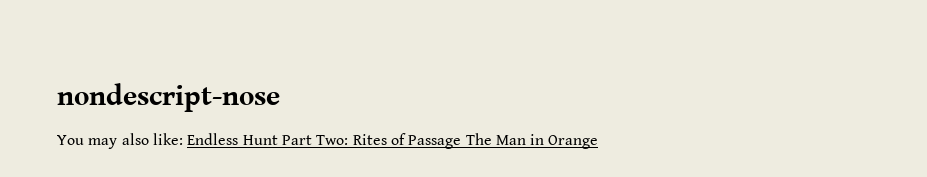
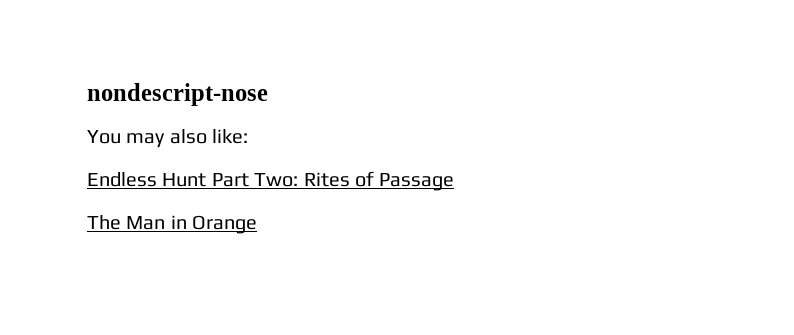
- You may also like: Endless Hunt Part Two: Rites of Passage The Man in Orange
+ You may also like:
+ Endless Hunt Part Two: Rites of Passage
+ The Man in Orange

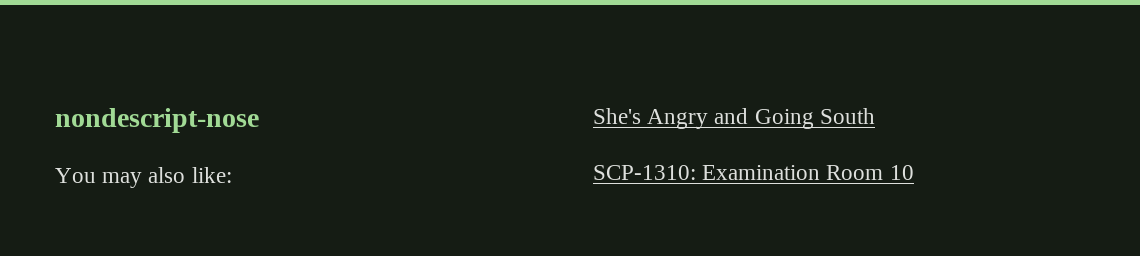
- Endless Hunt Part Two: Rites of Passage
- The Man in Orange
+ She's Angry and Going South
+ SCP-1310: Examination Room 10

